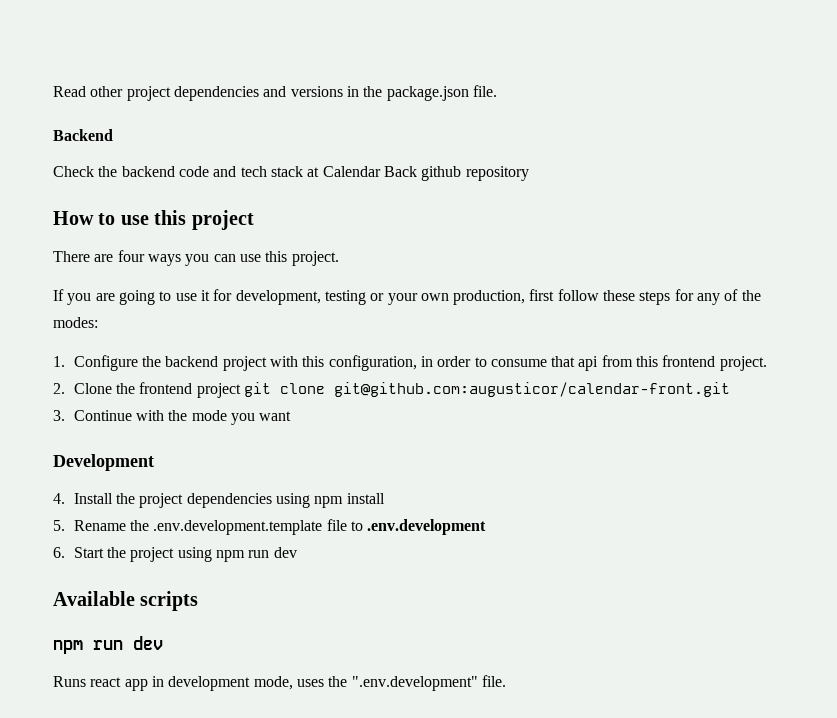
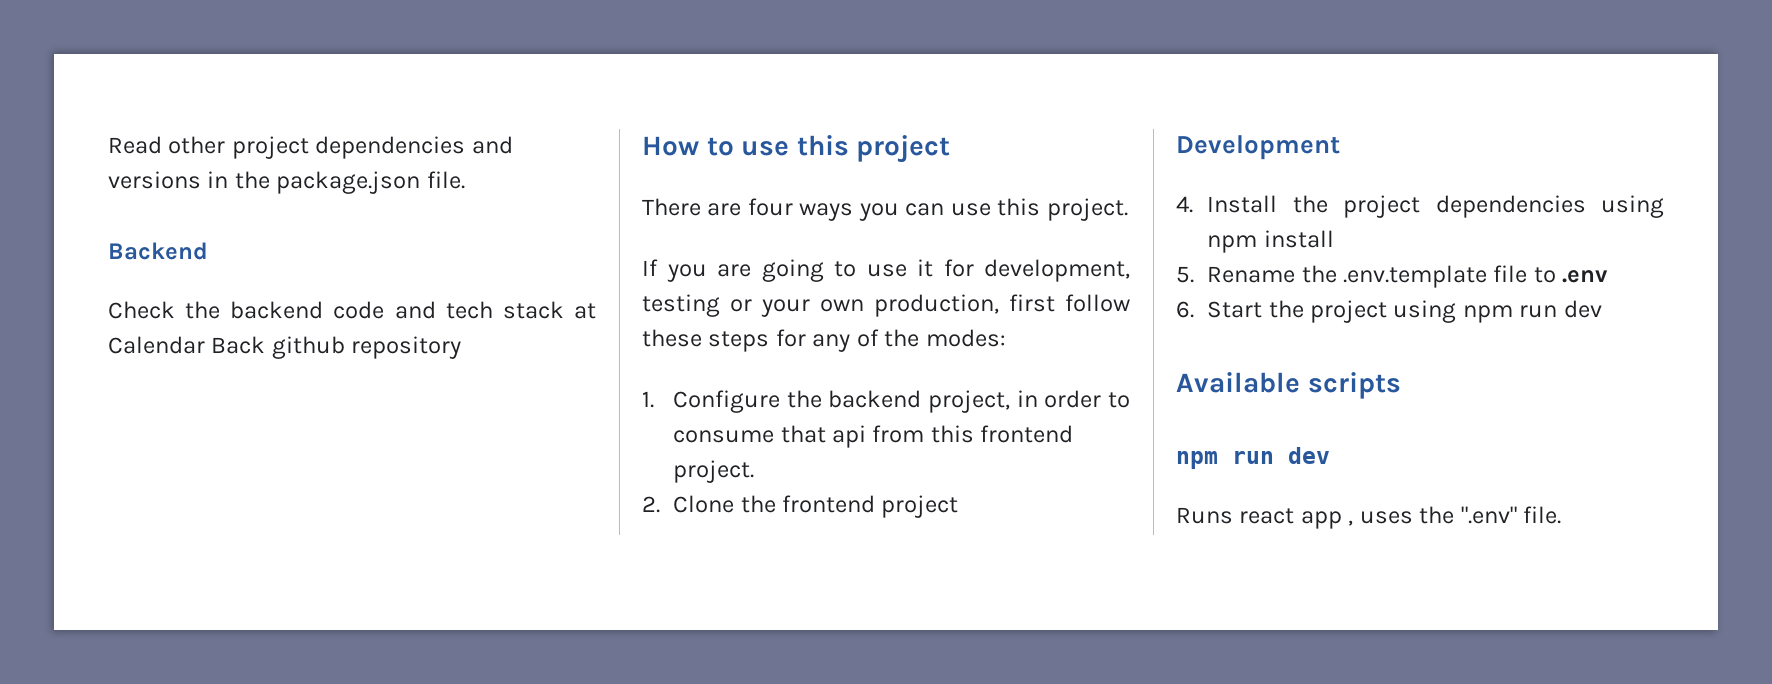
- 1. Configure the backend project with this configuration, in order to consume that api from this frontend project.
+ 1. Configure the backend project, in order to consume that api from this frontend project.
- 2. Clone the frontend project git clone git@github.com:augusticor/calendar-front.git
- 3. Continue with the mode you want
+ 2. Clone the frontend project
- 5. Rename the .env.development.template file to .env.development
+ 5. Rename the .env.template file to .env
- Runs react app in development mode, uses the ".env.development" file.
+ Runs react app , uses the ".env" file.

